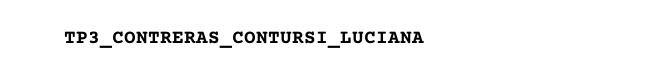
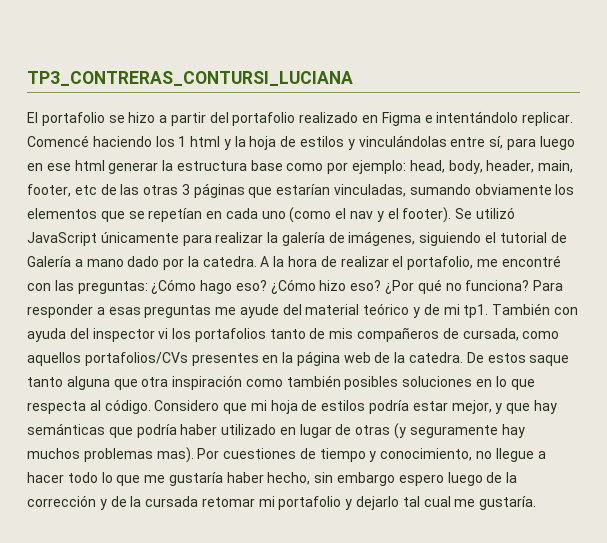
+ El portafolio se hizo a partir del portafolio realizado en Figma e intentándolo replicar. Comencé haciendo los 1 html y la hoja de estilos y vinculándolas entre sí, para luego en ese html generar la estructura base como por ejemplo: head, body, header, main, footer, etc de las otras 3 páginas que estarían vinculadas, sumando obviamente los elementos que se repetían en cada uno (como el nav y el footer). Se utilizó JavaScript únicamente para realizar la galería de imágenes, siguiendo el tutorial de Galería a mano dado por la catedra. A la hora de realizar el portafolio, me encontré con las preguntas: ¿Cómo hago eso? ¿Cómo hizo eso? ¿Por qué no funciona? Para responder a esas preguntas me ayude del material teórico y de mi tp1. También con ayuda del inspector vi los portafolios tanto de mis compañeros de cursada, como aquellos portafolios/CVs presentes en la página web de la catedra. De estos saque tanto alguna que otra inspiración como también posibles soluciones en lo que respecta al código. Considero que mi hoja de estilos podría estar mejor, y que hay semánticas que podría haber utilizado en lugar de otras (y seguramente hay muchos problemas mas). Por cuestiones de tiempo y conocimiento, no llegue a hacer todo lo que me gustaría haber hecho, sin embargo espero luego de la corrección y de la cursada retomar mi portafolio y dejarlo tal cual me gustaría.

